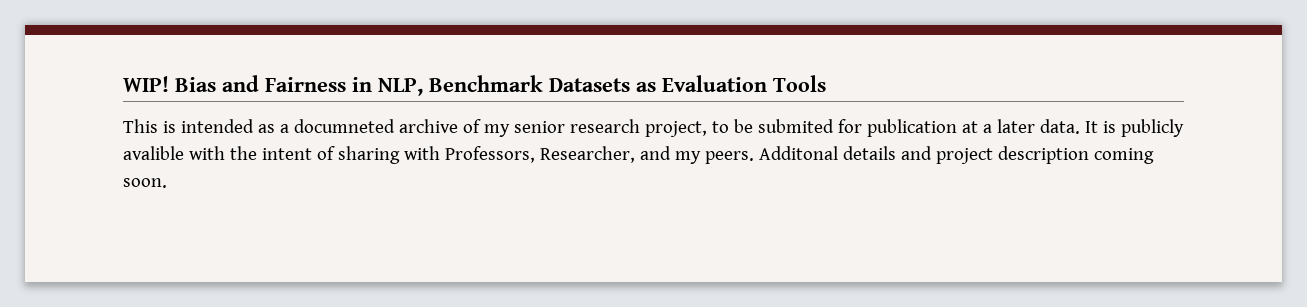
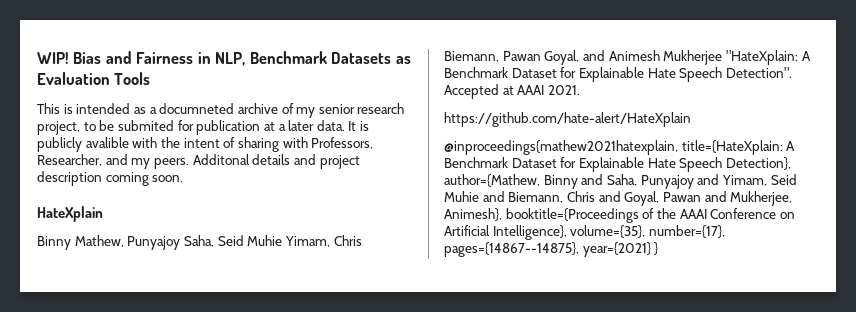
+ HateXplain
+ Binny Mathew, Punyajoy Saha, Seid Muhie Yimam, Chris Biemann, Pawan Goyal, and Animesh Mukherjee "HateXplain: A Benchmark Dataset for Explainable Hate Speech Detection". Accepted at AAAI 2021.
+ https://github.com/hate-alert/HateXplain
+ @inproceedings{mathew2021hatexplain, title={HateXplain: A Benchmark Dataset for Explainable Hate Speech Detection}, author={Mathew, Binny and Saha, Punyajoy and Yimam, Seid Muhie and Biemann, Chris and Goyal, Pawan and Mukherjee, Animesh}, booktitle={Proceedings of the AAAI Conference on Artificial Intelligence}, volume={35}, number={17}, pages={14867--14875}, year={2021} }

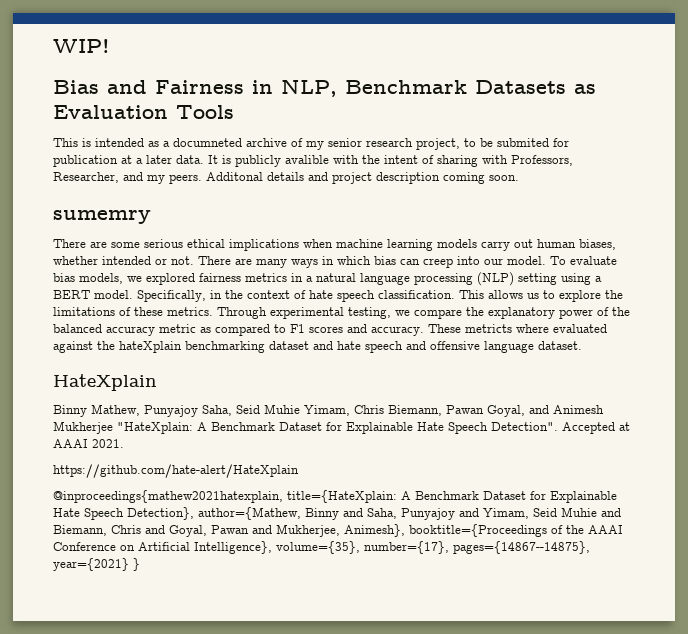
- WIP! Bias and Fairness in NLP, Benchmark Datasets as Evaluation Tools
+ WIP!
+ Bias and Fairness in NLP, Benchmark Datasets as Evaluation Tools
+ sumemry
+ There are some serious ethical implications when machine learning models carry out human biases, whether intended or not. There are many ways in which bias can creep into our model. To evaluate bias models, we explored fairness metrics in a natural language processing (NLP) setting using a BERT model. Specifically, in the context of hate speech classification. This allows us to explore the limitations of these metrics. Through experimental testing, we compare the explanatory power of the balanced accuracy metric as compared to F1 scores and accuracy. These metricts where evaluated against the hateXplain benchmarking dataset and hate speech and offensive language dataset.

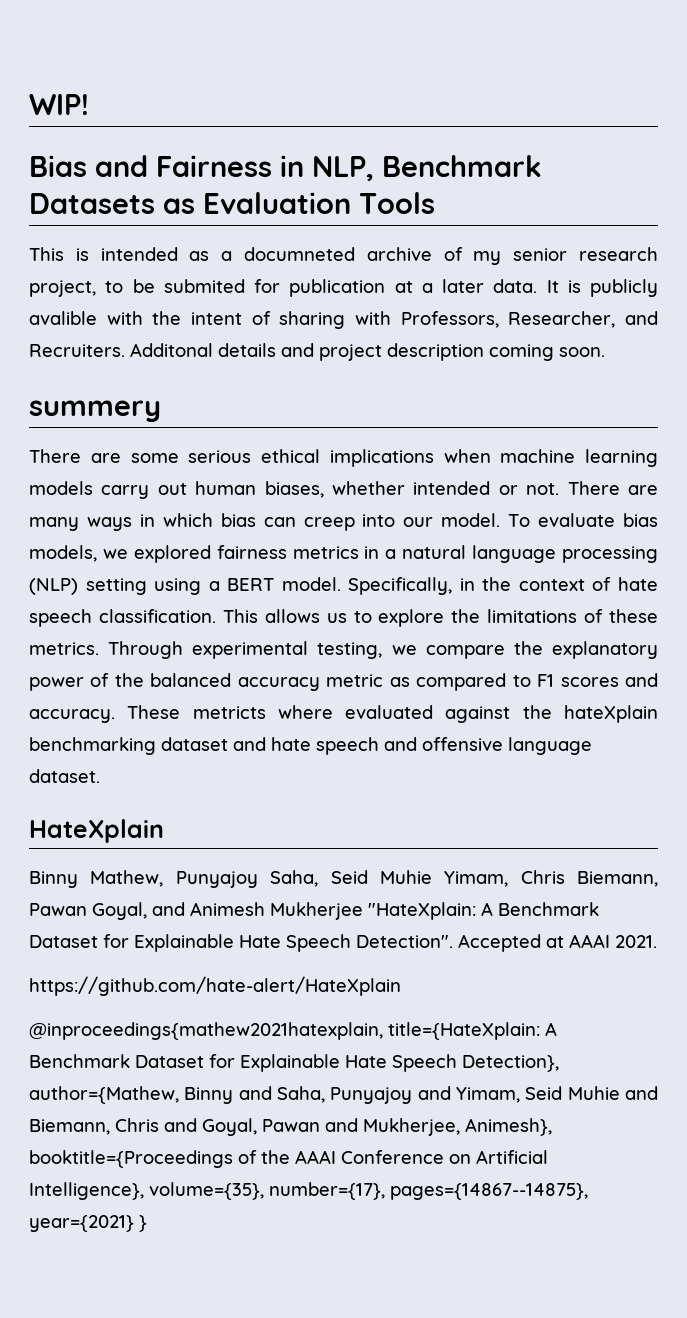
- It is publicly avalible with the intent of sharing with Professors, Researcher, and my peers.
+ It is publicly avalible with the intent of sharing with Professors, Researcher, and Recruiters.
- sumemry
+ summery

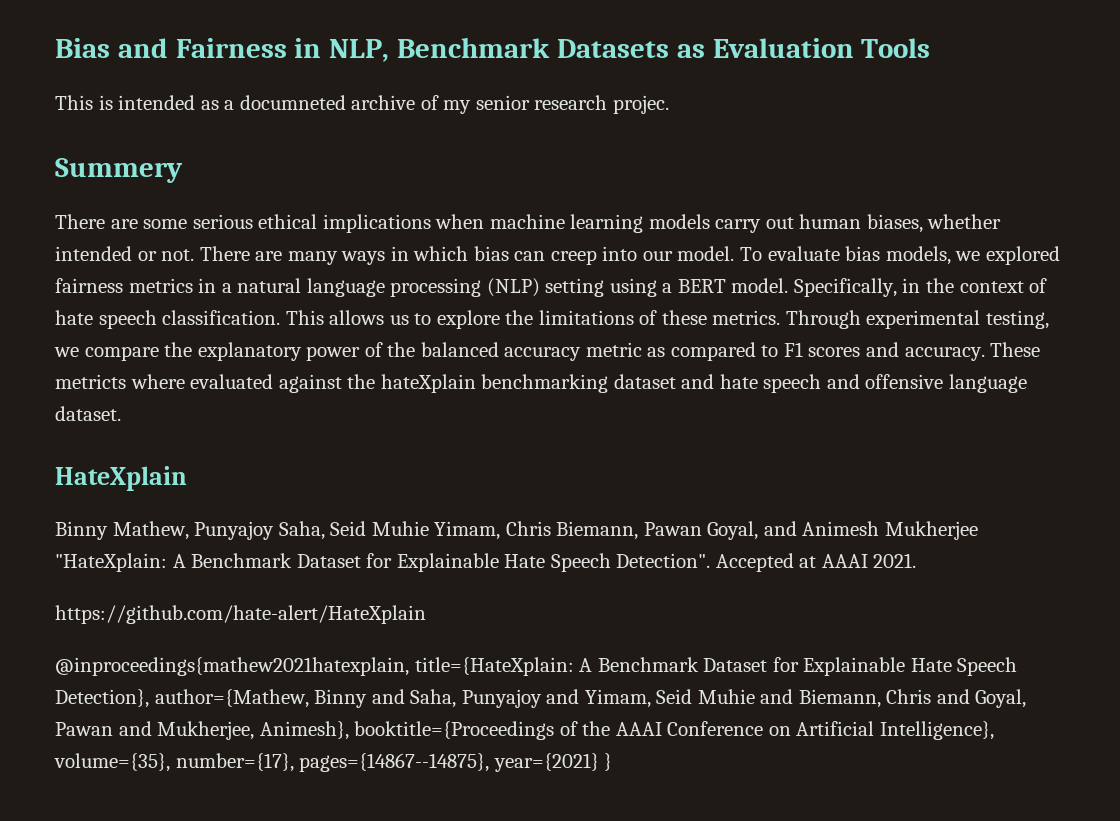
- WIP!
- This is intended as a documneted archive of my senior research project, to be submited for publication at a later data. It is publicly avalible with the intent of sharing with Professors, Researcher, and Recruiters. Additonal details and project description coming soon.
- summery
+ This is intended as a documneted archive of my senior research projec.
+ Summery

